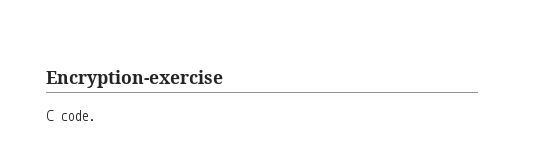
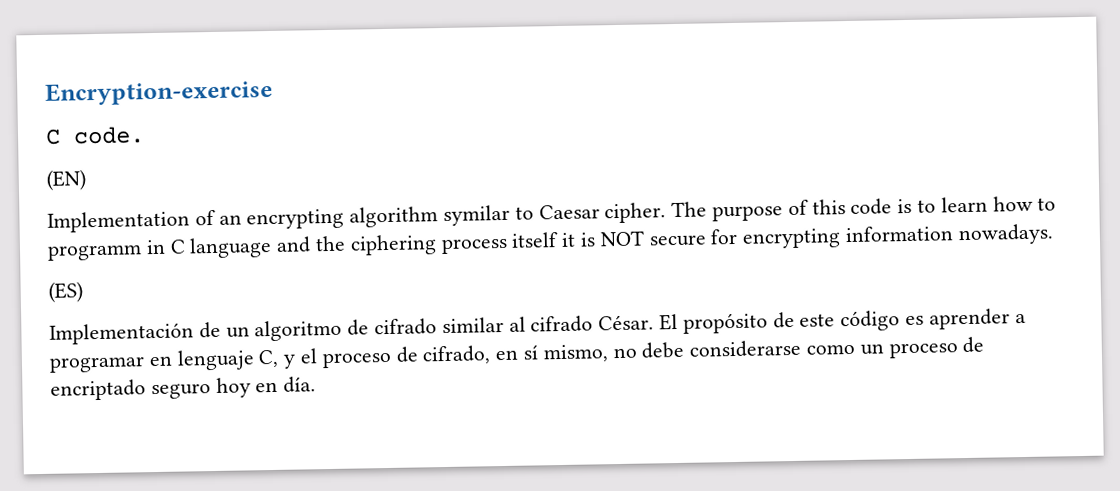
+ (EN)
+ Implementation of an encrypting algorithm symilar to Caesar cipher. The purpose of this code is to learn how to programm in C language and the ciphering process itself it is NOT secure for encrypting information nowadays.
+ (ES)
+ Implementación de un algoritmo de cifrado similar al cifrado César. El propósito de este código es aprender a programar en lenguaje C, y el proceso de cifrado, en sí mismo, no debe considerarse como un proceso de encriptado seguro hoy en día.

